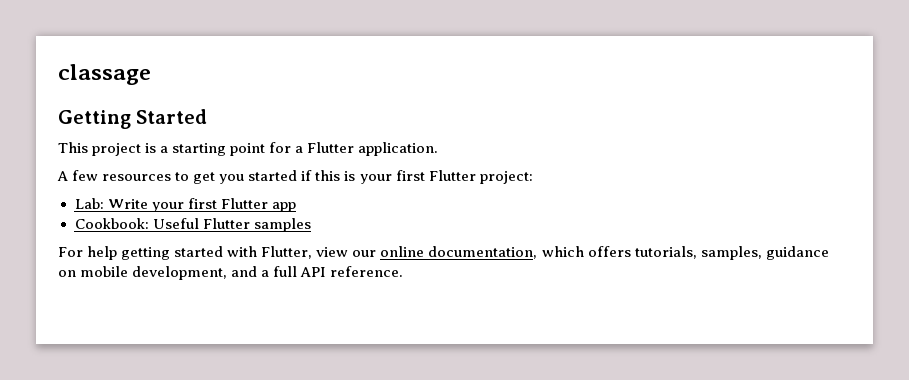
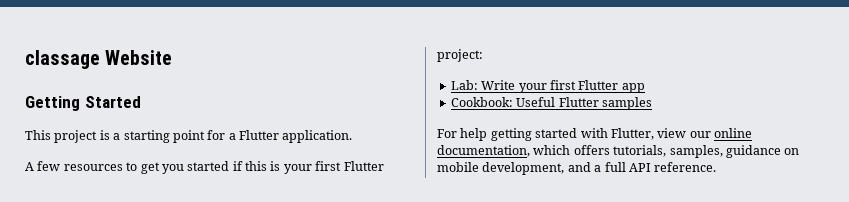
- classage
+ classage Website

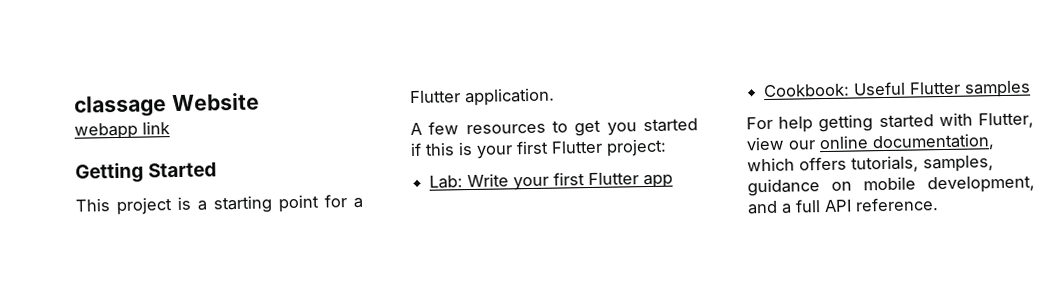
+ webapp link

